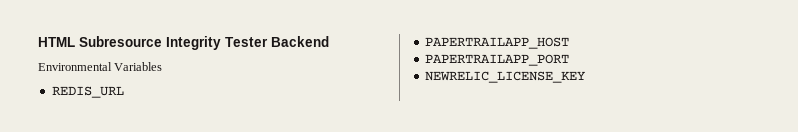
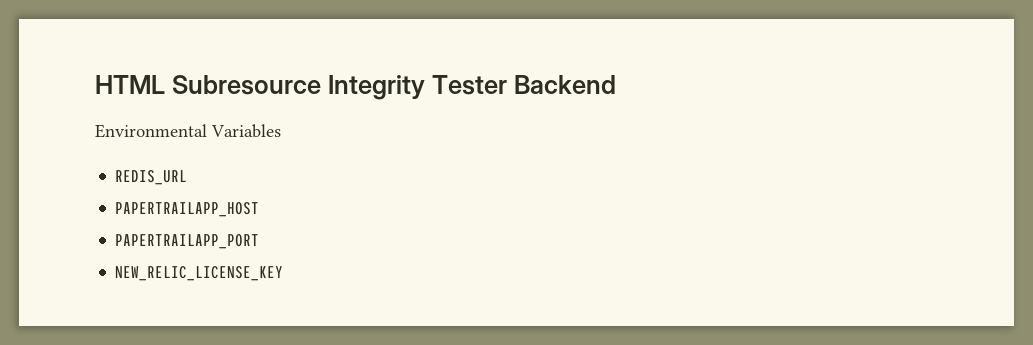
- NEWRELIC_LICENSE_KEY
+ NEW_RELIC_LICENSE_KEY

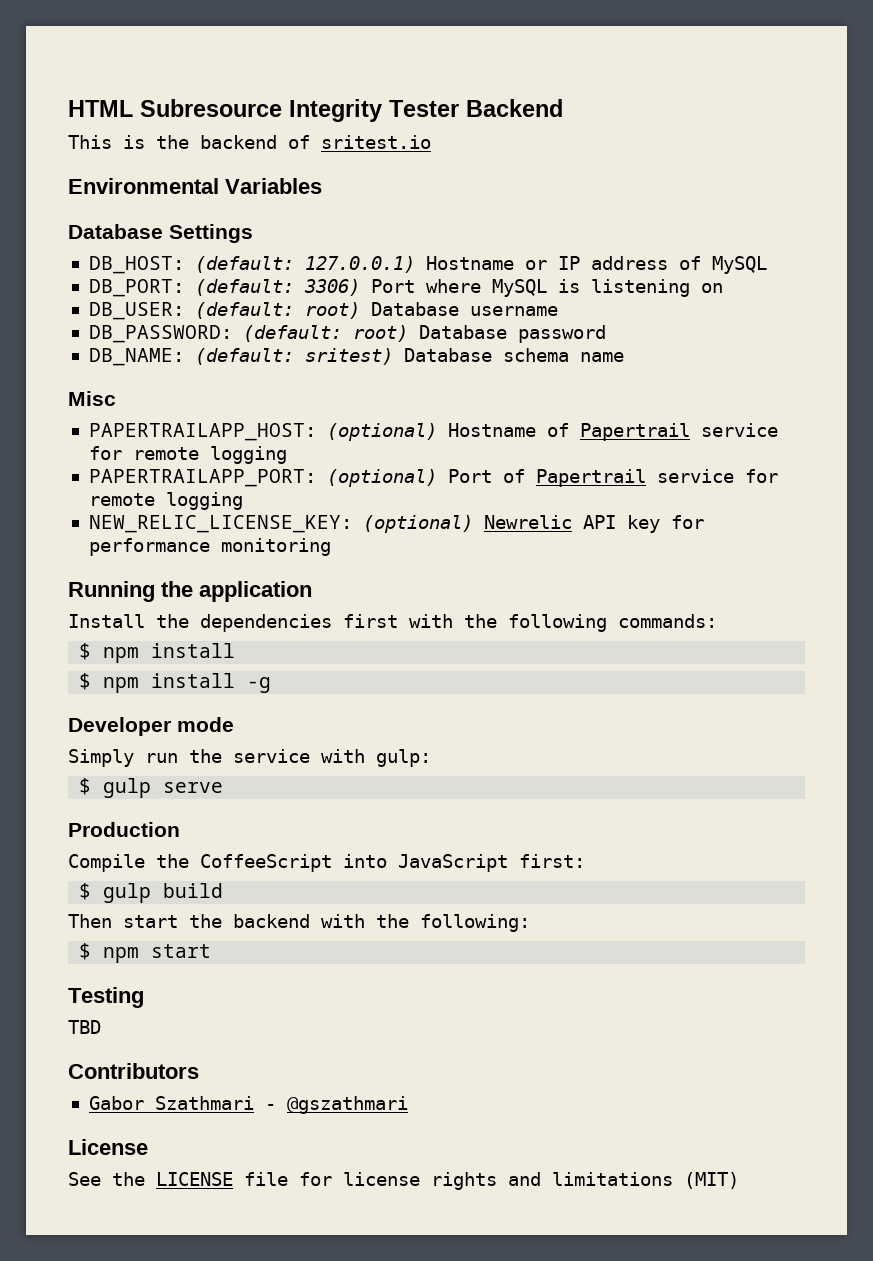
+ This is the backend of sritest.io
  Environmental Variables
- REDIS_URL
- PAPERTRAILAPP_HOST
- PAPERTRAILAPP_PORT
- NEW_RELIC_LICENSE_KEY
+ Database Settings
+ DB_HOST: (default: 127.0.0.1) Hostname or IP address of MySQL
+ DB_PORT: (default: 3306) Port where MySQL is listening on
+ DB_USER: (default: root) Database username
+ DB_PASSWORD: (default: root) Database password
+ DB_NAME: (default: sritest) Database schema name
+ Misc
+ PAPERTRAILAPP_HOST: (optional) Hostname of Papertrail service for remote logging
+ PAPERTRAILAPP_PORT: (optional) Port of Papertrail service for remote logging
+ NEW_RELIC_LICENSE_KEY: (optional) Newrelic API key for performance monitoring
+ Running the application
+ Install the dependencies first with the following commands:
+ $ npm install
+ $ npm install -g
+ Developer mode
+ Simply run the service with gulp:
+ $ gulp serve
+ Production
+ Compile the CoffeeScript into JavaScript first:
+ $ gulp build
+ Then start the backend with the following:
+ $ npm start
+ Testing
+ TBD
+ Contributors
+ Gabor Szathmari - @gszathmari
+ License
+ See the LICENSE file for license rights and limitations (MIT)

